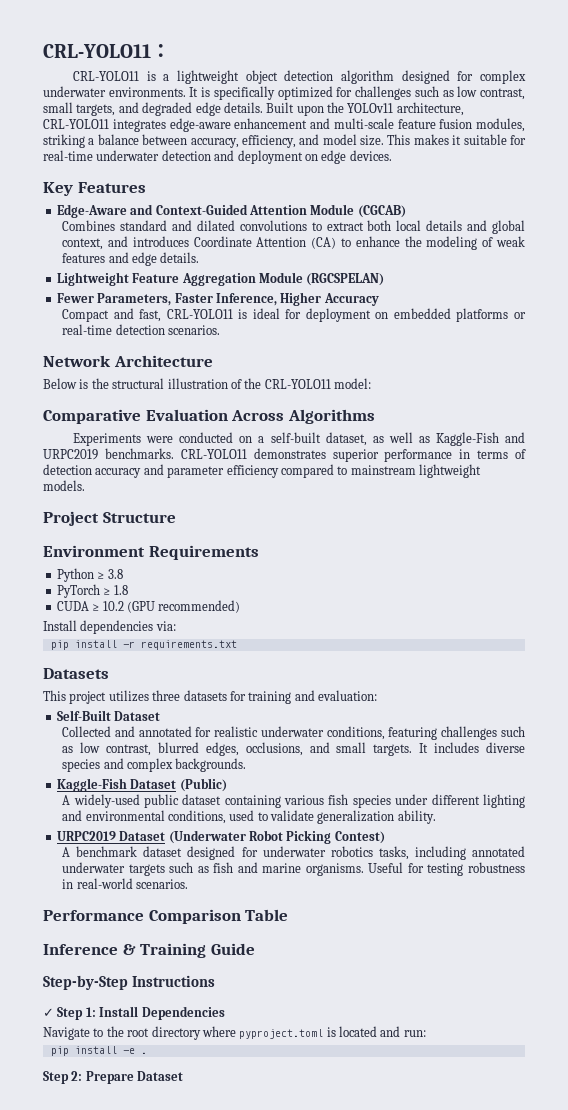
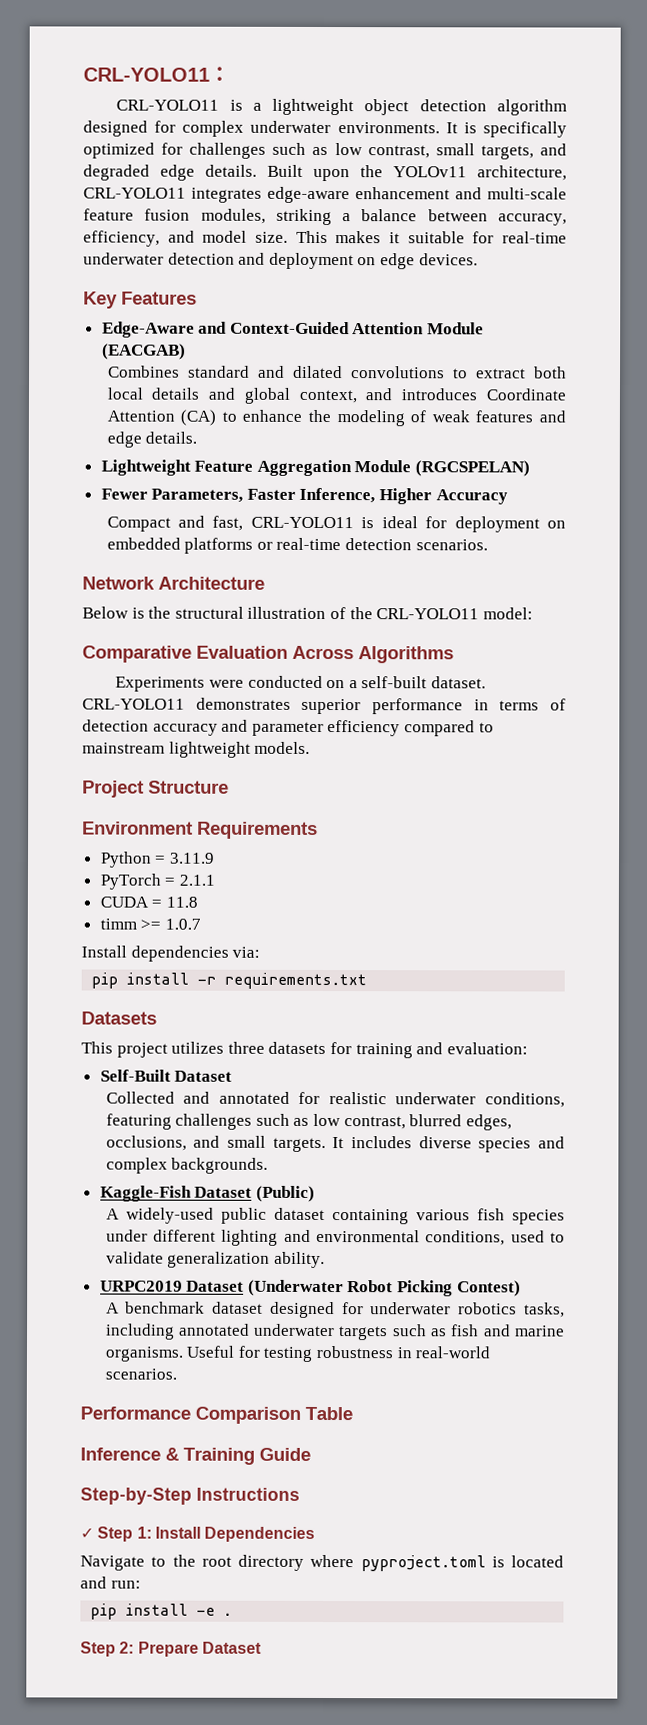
- Edge-Aware and Context-Guided Attention Module (CGCAB)
+ Edge-Aware and Context-Guided Attention Module (EACGAB)
- Experiments were conducted on a self-built dataset, as well as Kaggle-Fish and URPC2019 benchmarks.
+ Experiments were conducted on a self-built dataset.
- Python ≥ 3.8
+ Python = 3.11.9
- PyTorch ≥ 1.8
+ PyTorch = 2.1.1
- CUDA ≥ 10.2 (GPU recommended)
+ CUDA = 11.8
+ timm >= 1.0.7

